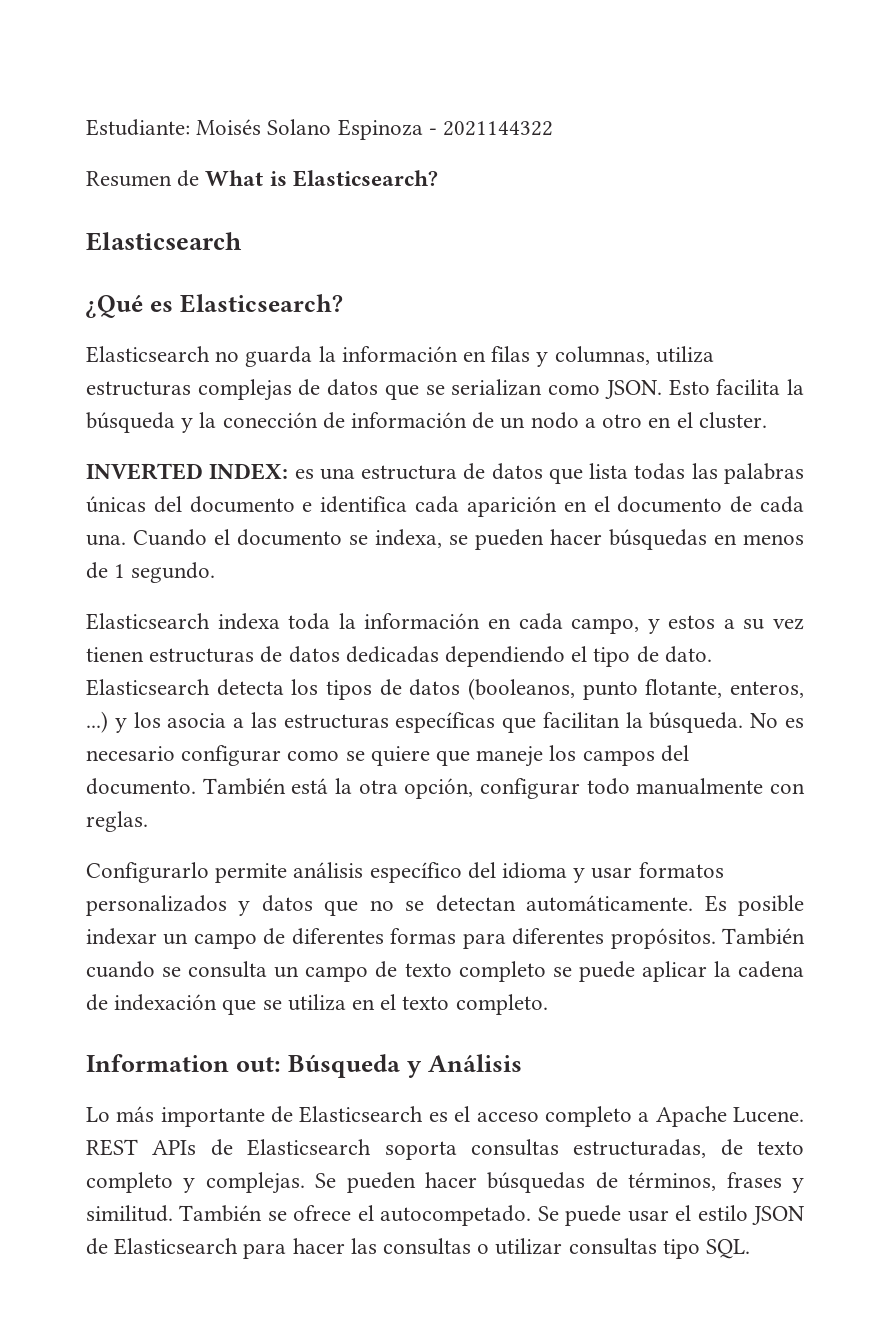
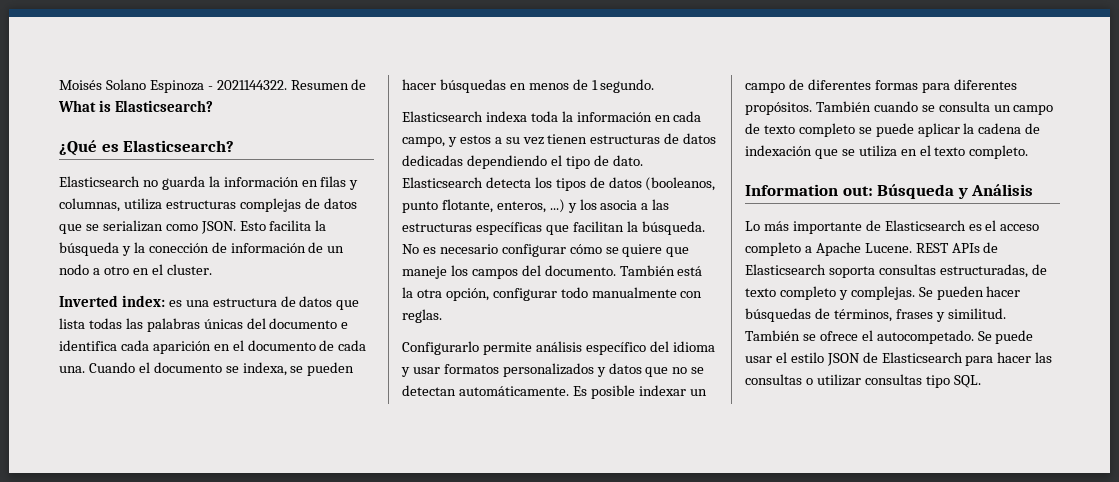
- Estudiante: Moisés Solano Espinoza - 2021144322
- Resumen de What is Elasticsearch?
- Elasticsearch
+ Moisés Solano Espinoza - 2021144322. Resumen de What is Elasticsearch?
- INVERTED INDEX: es una estructura de datos que lista todas las palabras únicas del documento e identifica cada aparición en el documento de cada una.
+ Inverted index: es una estructura de datos que lista todas las palabras únicas del documento e identifica cada aparición en el documento de cada una.
- No es necesario configurar como se quiere que maneje los campos del documento.
+ No es necesario configurar cómo se quiere que maneje los campos del documento.

